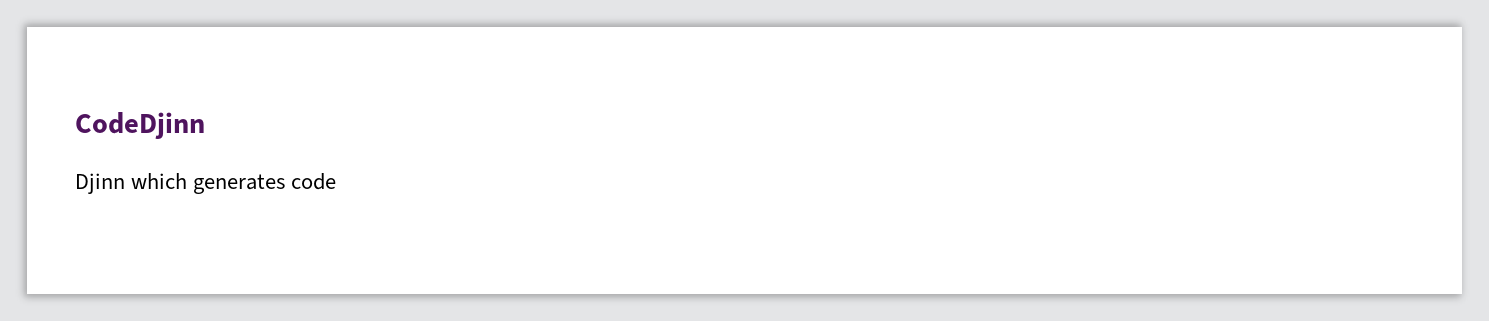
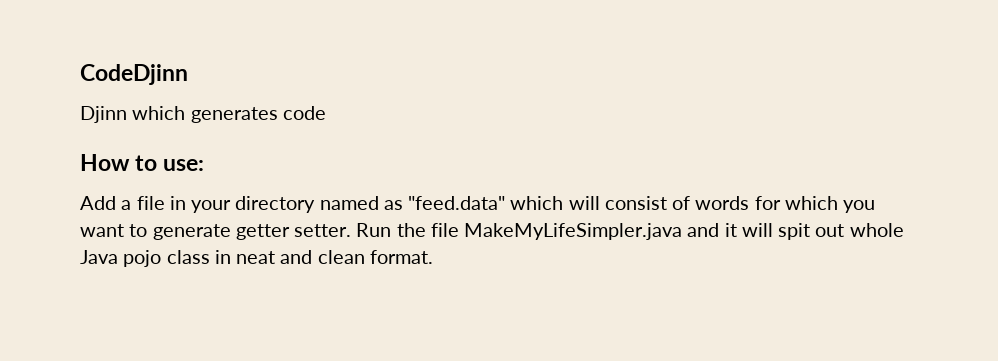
+ How to use:
+ Add a file in your directory named as "feed.data" which will consist of words for which you want to generate getter setter. Run the file MakeMyLifeSimpler.java and it will spit out whole Java pojo class in neat and clean format.

